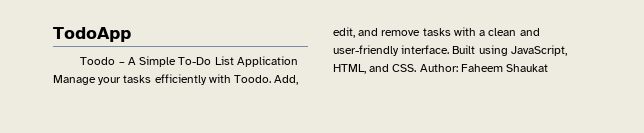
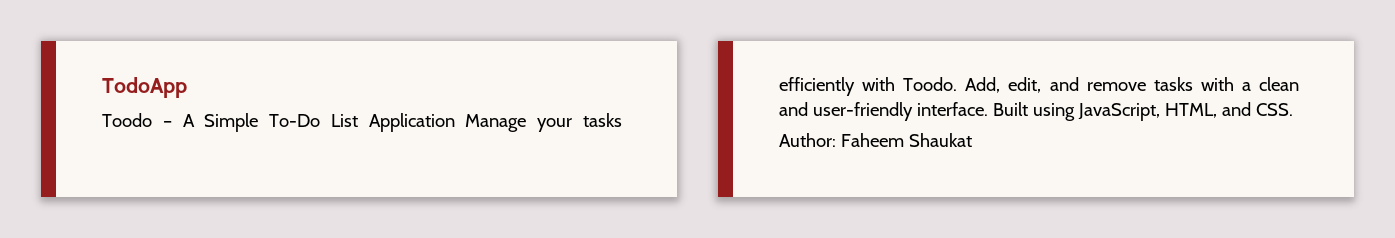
- Built using JavaScript, HTML, and CSS. Author: Faheem Shaukat
+ Built using JavaScript, HTML, and CSS.
+ Author: Faheem Shaukat

